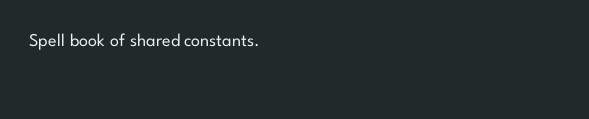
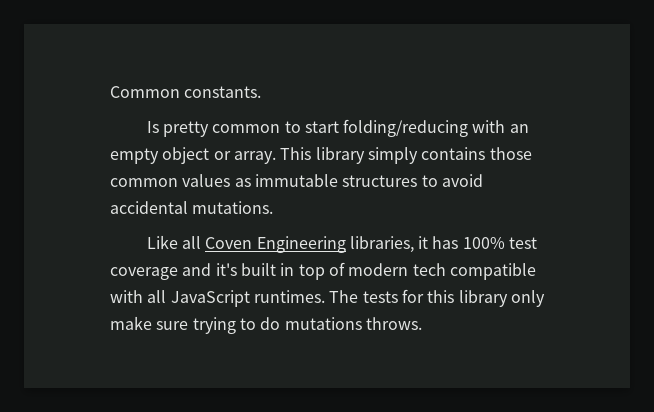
- Spell book of shared constants.
+ Common constants.
+ Is pretty common to start folding/reducing with an empty object or array. This library simply contains those common values as immutable structures to avoid accidental mutations.
+ Like all Coven Engineering libraries, it has 100% test coverage and it's built in top of modern tech compatible with all JavaScript runtimes. The tests for this library only make sure trying to do mutations throws.

